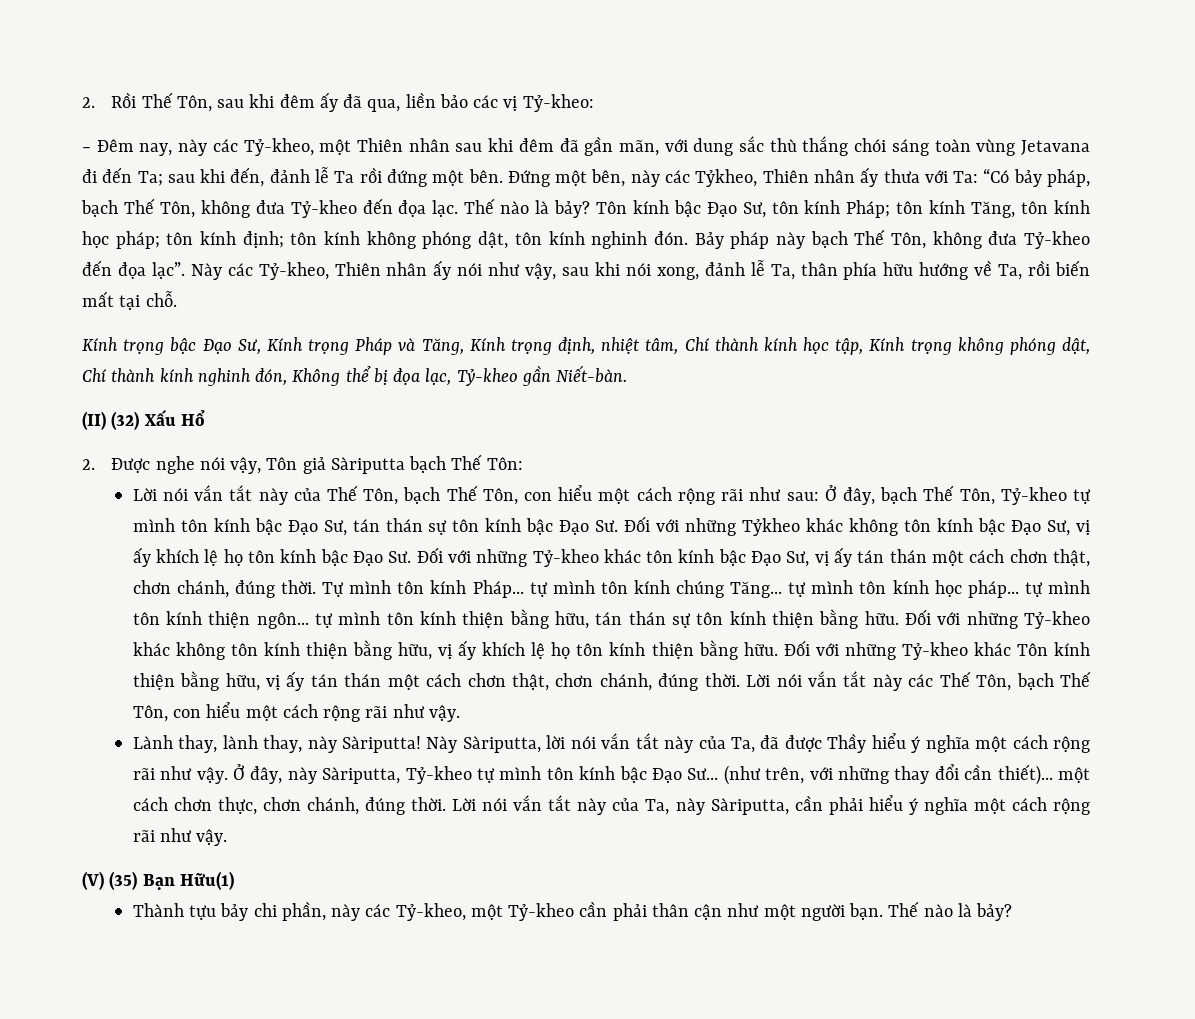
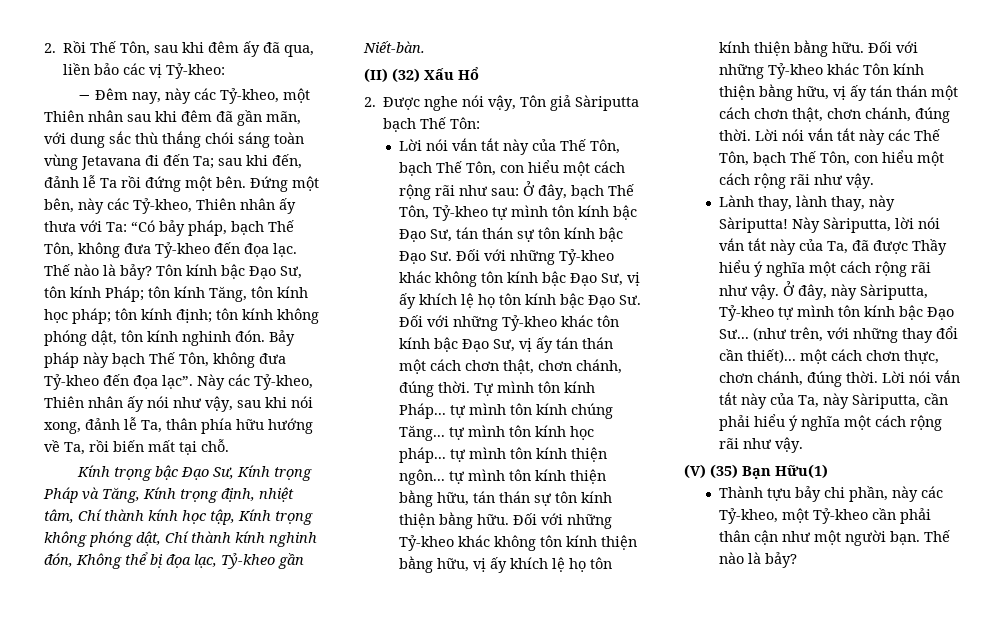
- Ðứng một bên, này các Tỷkheo, Thiên nhân ấy thưa với Ta: “Có bảy pháp, bạch Thế Tôn, không đưa Tỷ-kheo đến đọa lạc.
+ Ðứng một bên, này các Tỷ-kheo, Thiên nhân ấy thưa với Ta: “Có bảy pháp, bạch Thế Tôn, không đưa Tỷ-kheo đến đọa lạc.
- Ở đây, bạch Thế Tôn, Tỷ-kheo tự mình tôn kính bậc Ðạo Sư, tán thán sự tôn kính bậc Ðạo Sư. Ðối với những Tỷkheo khác không tôn kính bậc Ðạo Sư, vị ấy khích lệ họ tôn kính bậc Ðạo Sư. Ðối với những Tỷ-kheo khác tôn kính bậc Ðạo Sư, vị ấy tán thán một cách chơn thật, chơn chánh, đúng thời.
+ Ở đây, bạch Thế Tôn, Tỷ-kheo tự mình tôn kính bậc Ðạo Sư, tán thán sự tôn kính bậc Ðạo Sư. Ðối với những Tỷ-kheo khác không tôn kính bậc Ðạo Sư, vị ấy khích lệ họ tôn kính bậc Ðạo Sư. Ðối với những Tỷ-kheo khác tôn kính bậc Ðạo Sư, vị ấy tán thán một cách chơn thật, chơn chánh, đúng thời.

